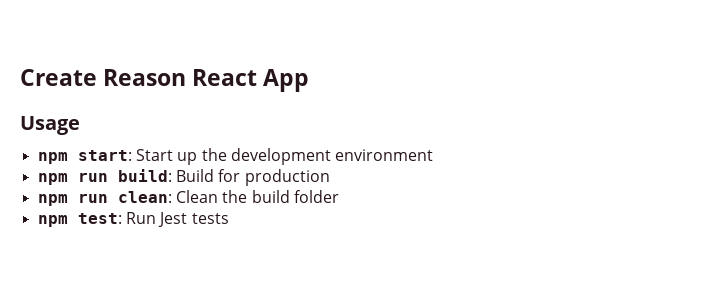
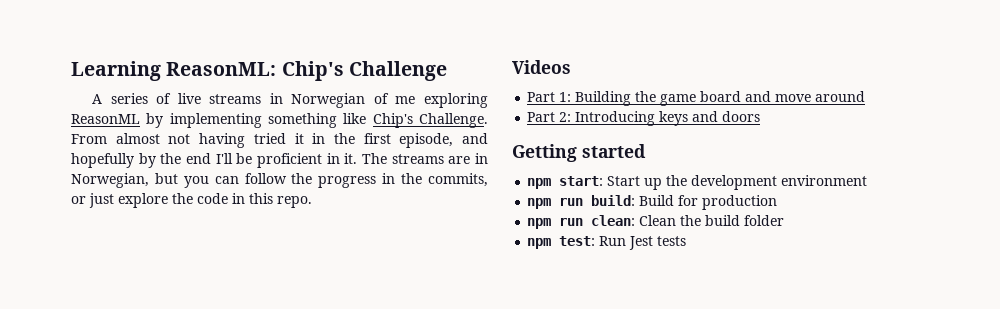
- Create Reason React App
- Usage
+ Learning ReasonML: Chip's Challenge
+ A series of live streams in Norwegian of me exploring ReasonML by implementing something like Chip's Challenge. From almost not having tried it in the first episode, and hopefully by the end I'll be proficient in it. The streams are in Norwegian, but you can follow the progress in the commits, or just explore the code in this repo.
+ Videos
+ Part 1: Building the game board and move around
+ Part 2: Introducing keys and doors
+ Getting started

